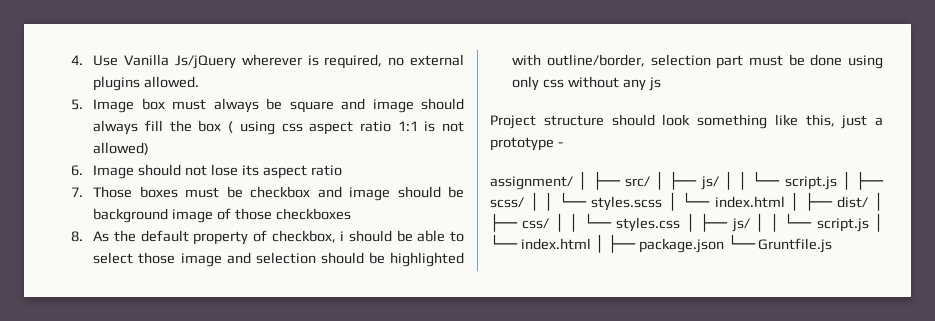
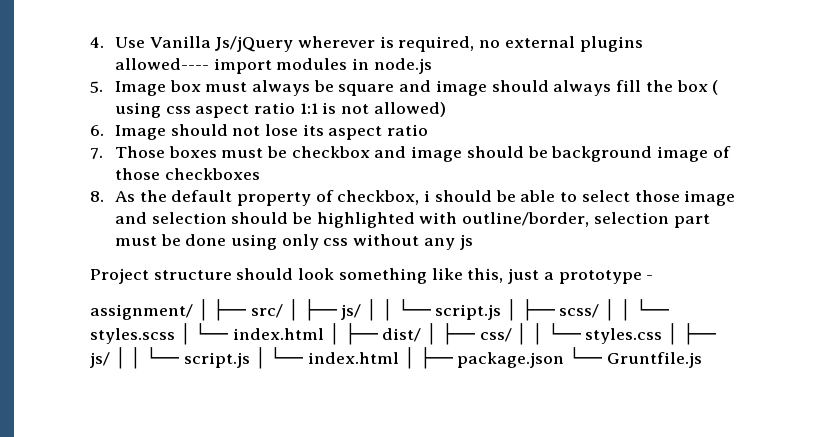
- 4. Use Vanilla Js/jQuery wherever is required, no external plugins allowed.
+ 4. Use Vanilla Js/jQuery wherever is required, no external plugins allowed---- import modules in node.js

